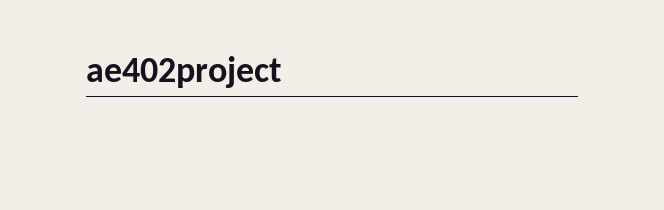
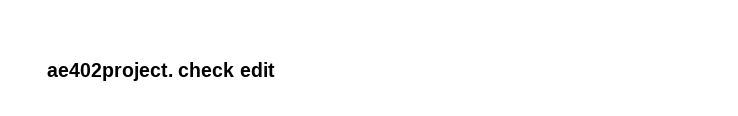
- ae402project
+ ae402project. check edit

